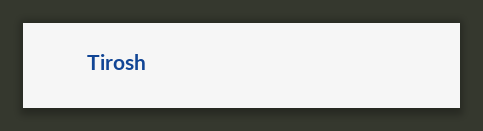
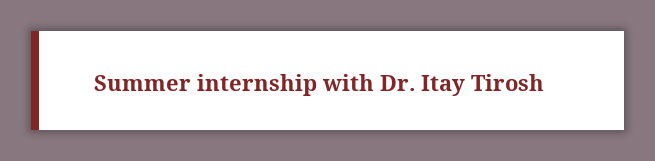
- Tirosh
+ Summer internship with Dr. Itay Tirosh

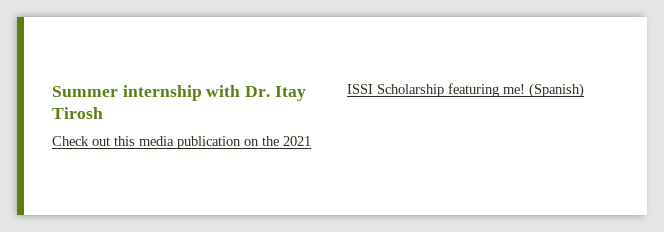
+ Check out this media publication on the 2021 ISSI Scholarship featuring me! (Spanish)

